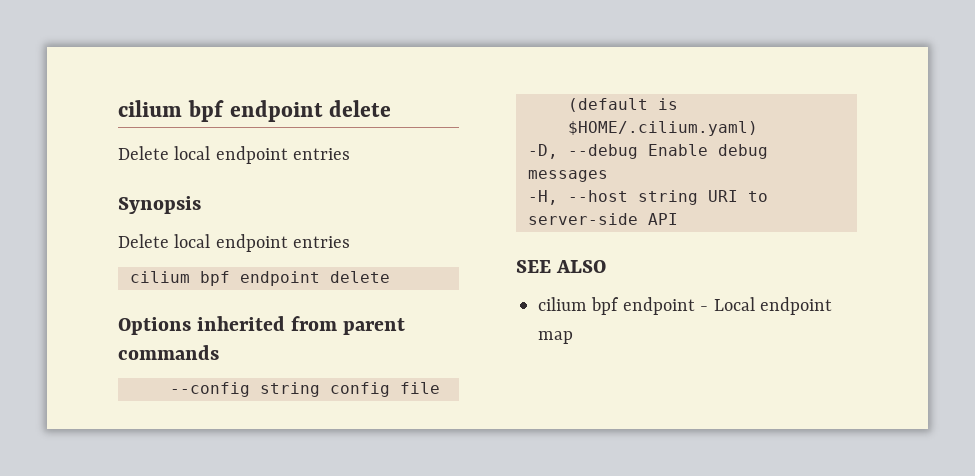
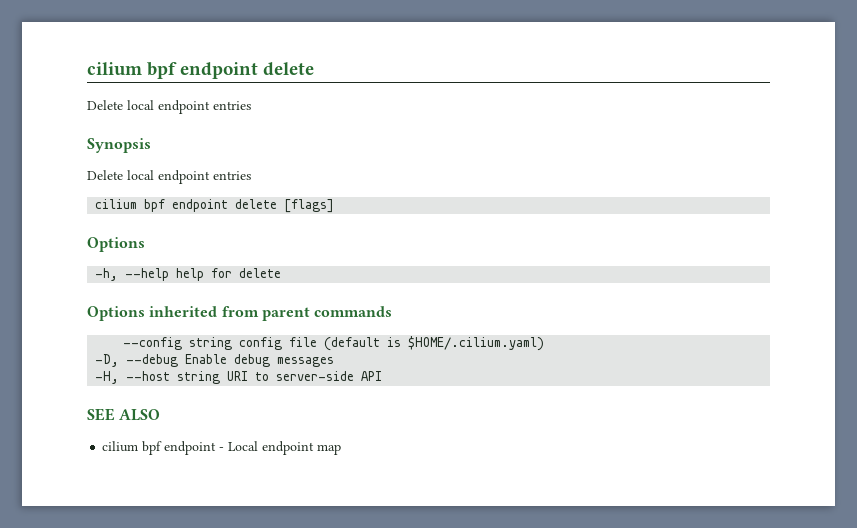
  Synopsis
  Delete local endpoint entries
- cilium bpf endpoint delete
+ cilium bpf endpoint delete [flags]
+ Options
+ -h, --help help for delete

